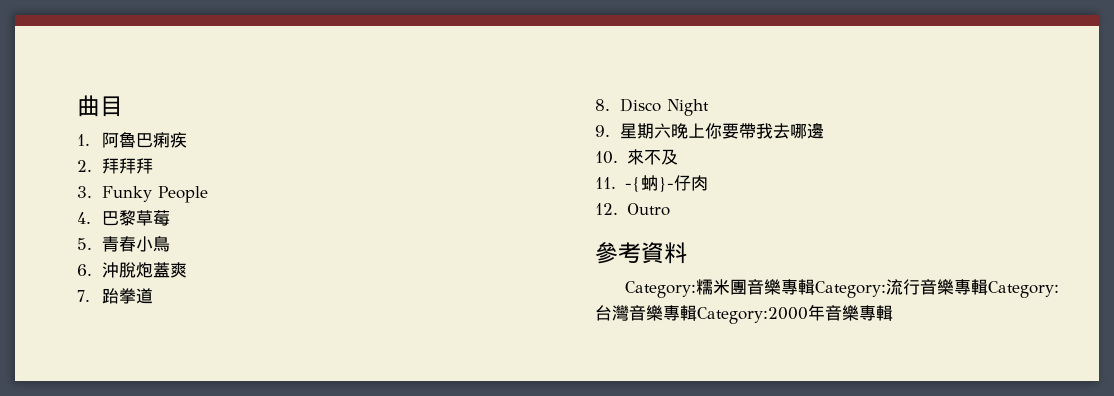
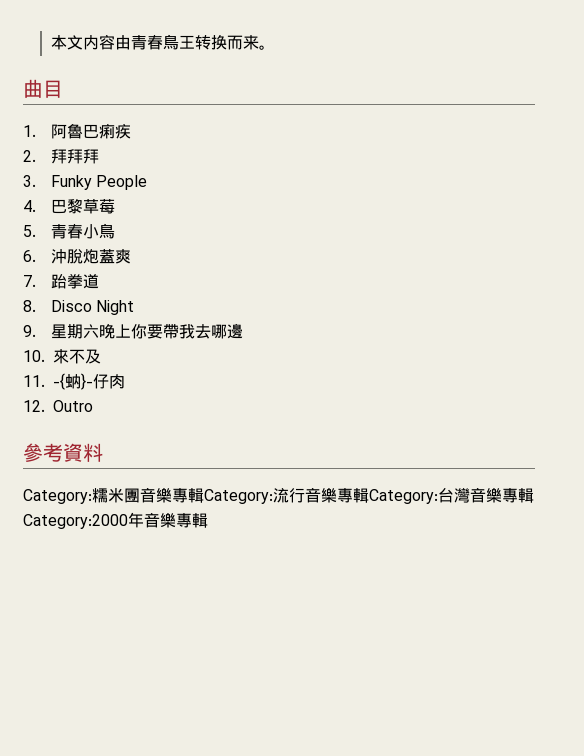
+ 本文内容由青春鳥王转换而来。

